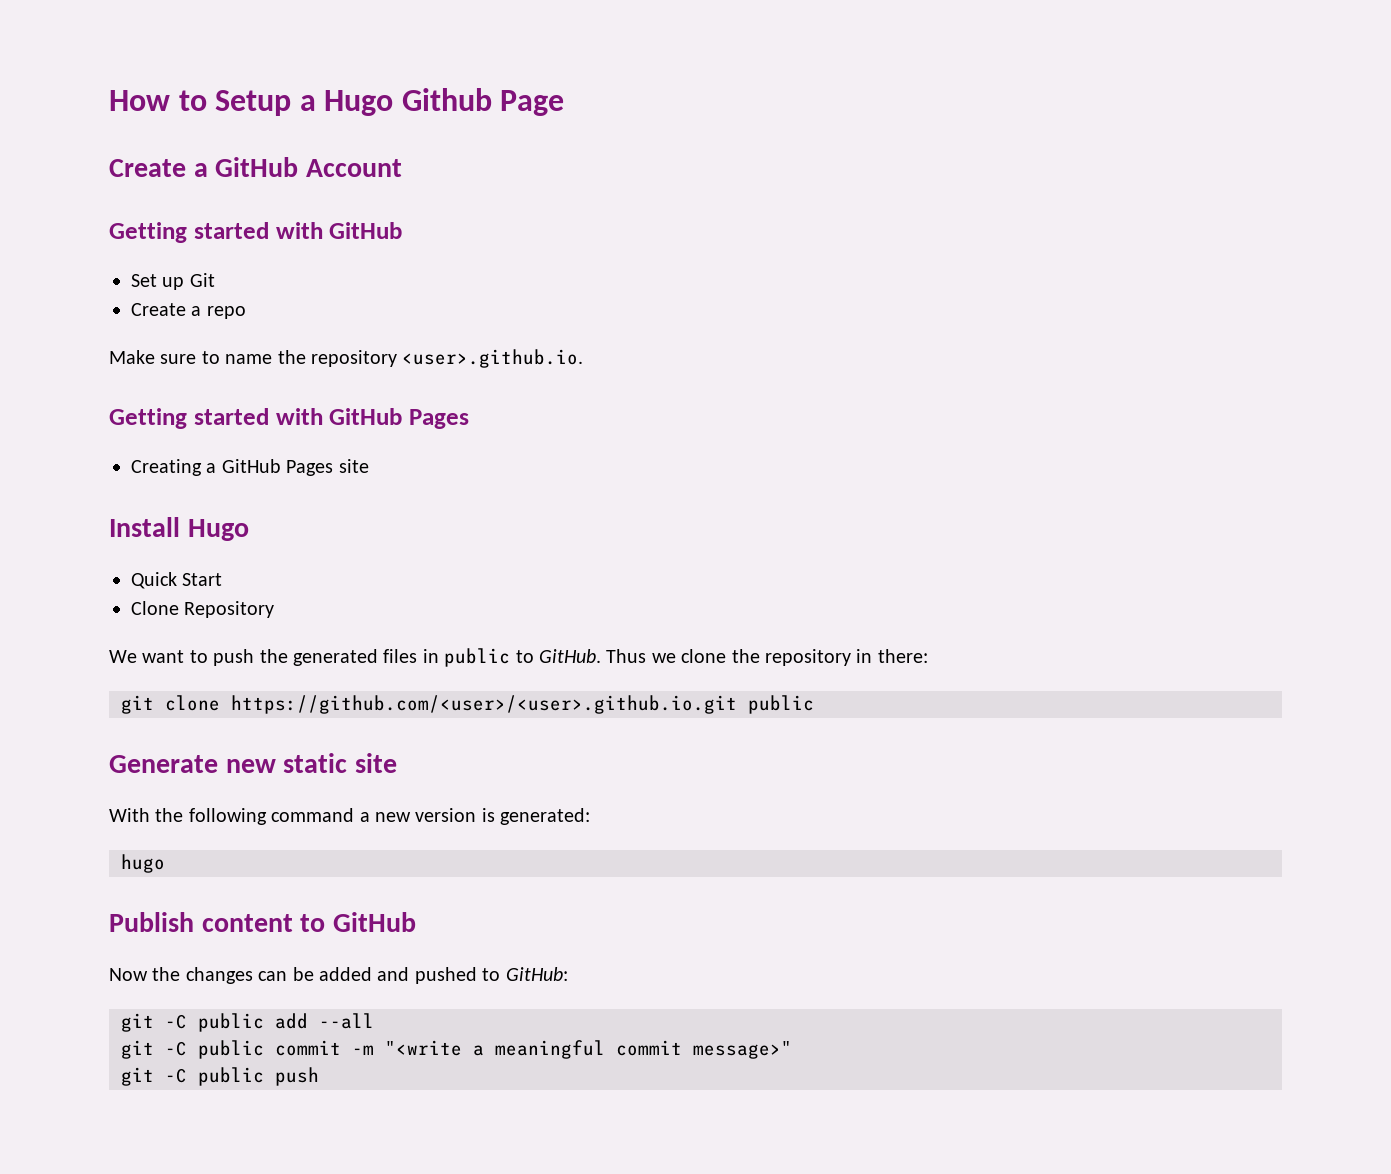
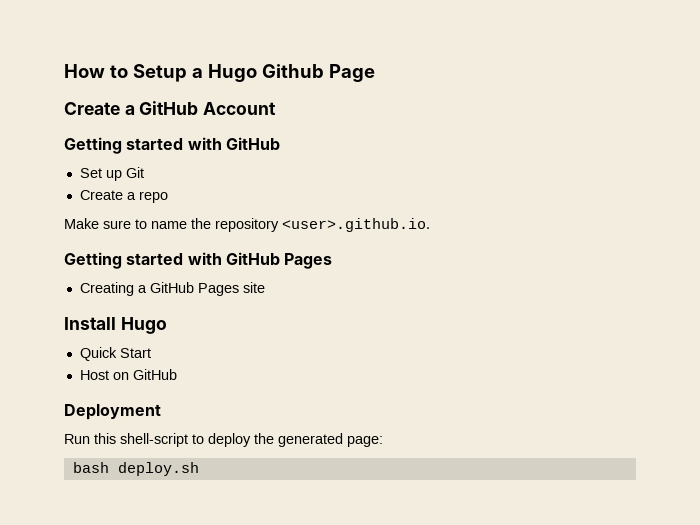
- Clone Repository
- We want to push the generated files in public to GitHub. Thus we clone the repository in there:
- git clone https://github.com/<user>/<user>.github.io.git public
- Generate new static site
- With the following command a new version is generated:
- hugo
- Publish content to GitHub
- Now the changes can be added and pushed to GitHub:
- git -C public add --all
- git -C public commit -m "<write a meaningful commit message>"
- git -C public push
+ Host on GitHub
+ Deployment
+ Run this shell-script to deploy the generated page:
+ bash deploy.sh

